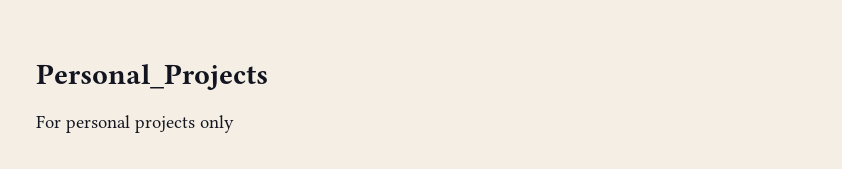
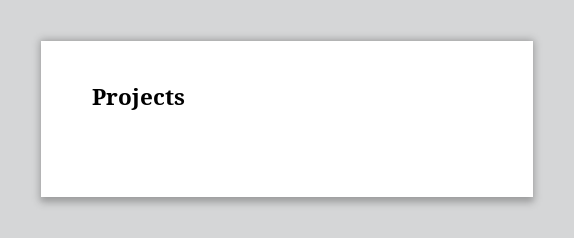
- Personal_Projects
- For personal projects only
+ Projects

